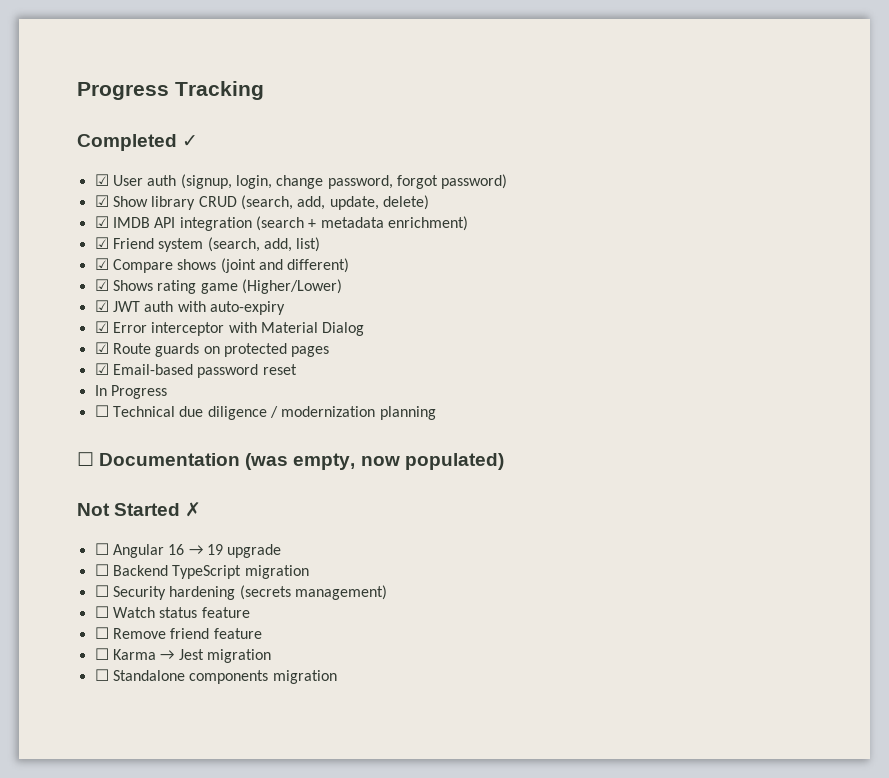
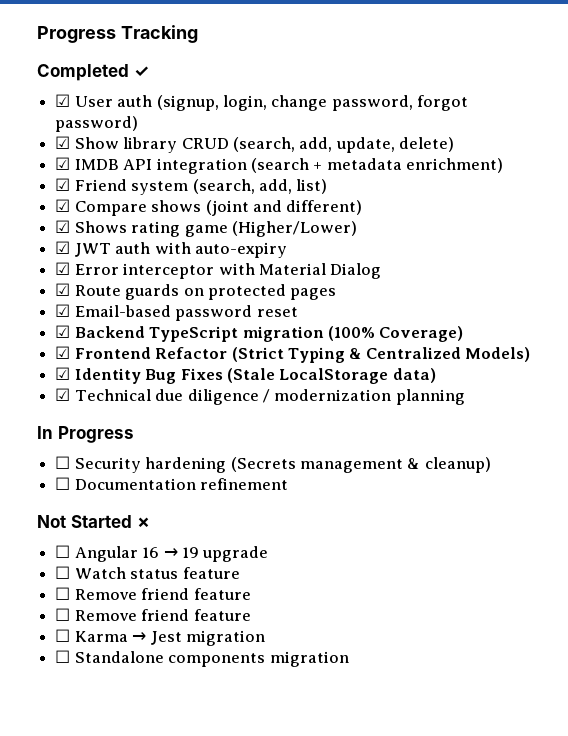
- In Progress
- ☐ Technical due diligence / modernization planning
+ ☑ Backend TypeScript migration (100% Coverage)
+ ☑ Frontend Refactor (Strict Typing & Centralized Models)
+ ☑ Identity Bug Fixes (Stale LocalStorage data)
+ ☑ Technical due diligence / modernization planning
- ☐ Documentation (was empty, now populated)
+ In Progress
+ ☐ Security hardening (Secrets management & cleanup)
+ ☐ Documentation refinement
- ☐ Backend TypeScript migration
- ☐ Security hardening (secrets management)
  ☐ Watch status feature
+ ☐ Remove friend feature

